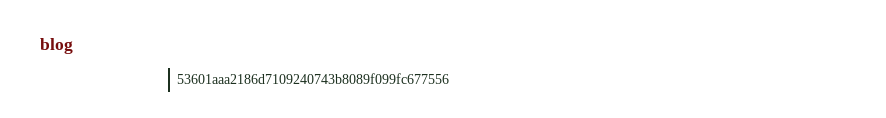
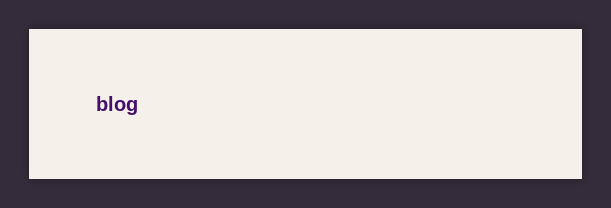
- 53601aaa2186d7109240743b8089f099fc677556

